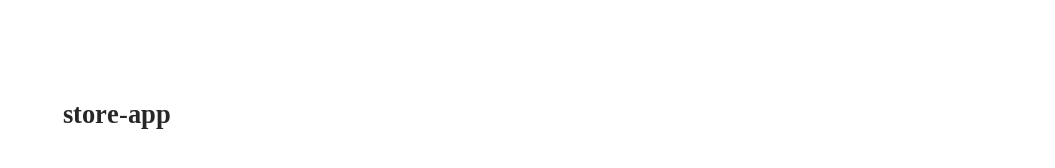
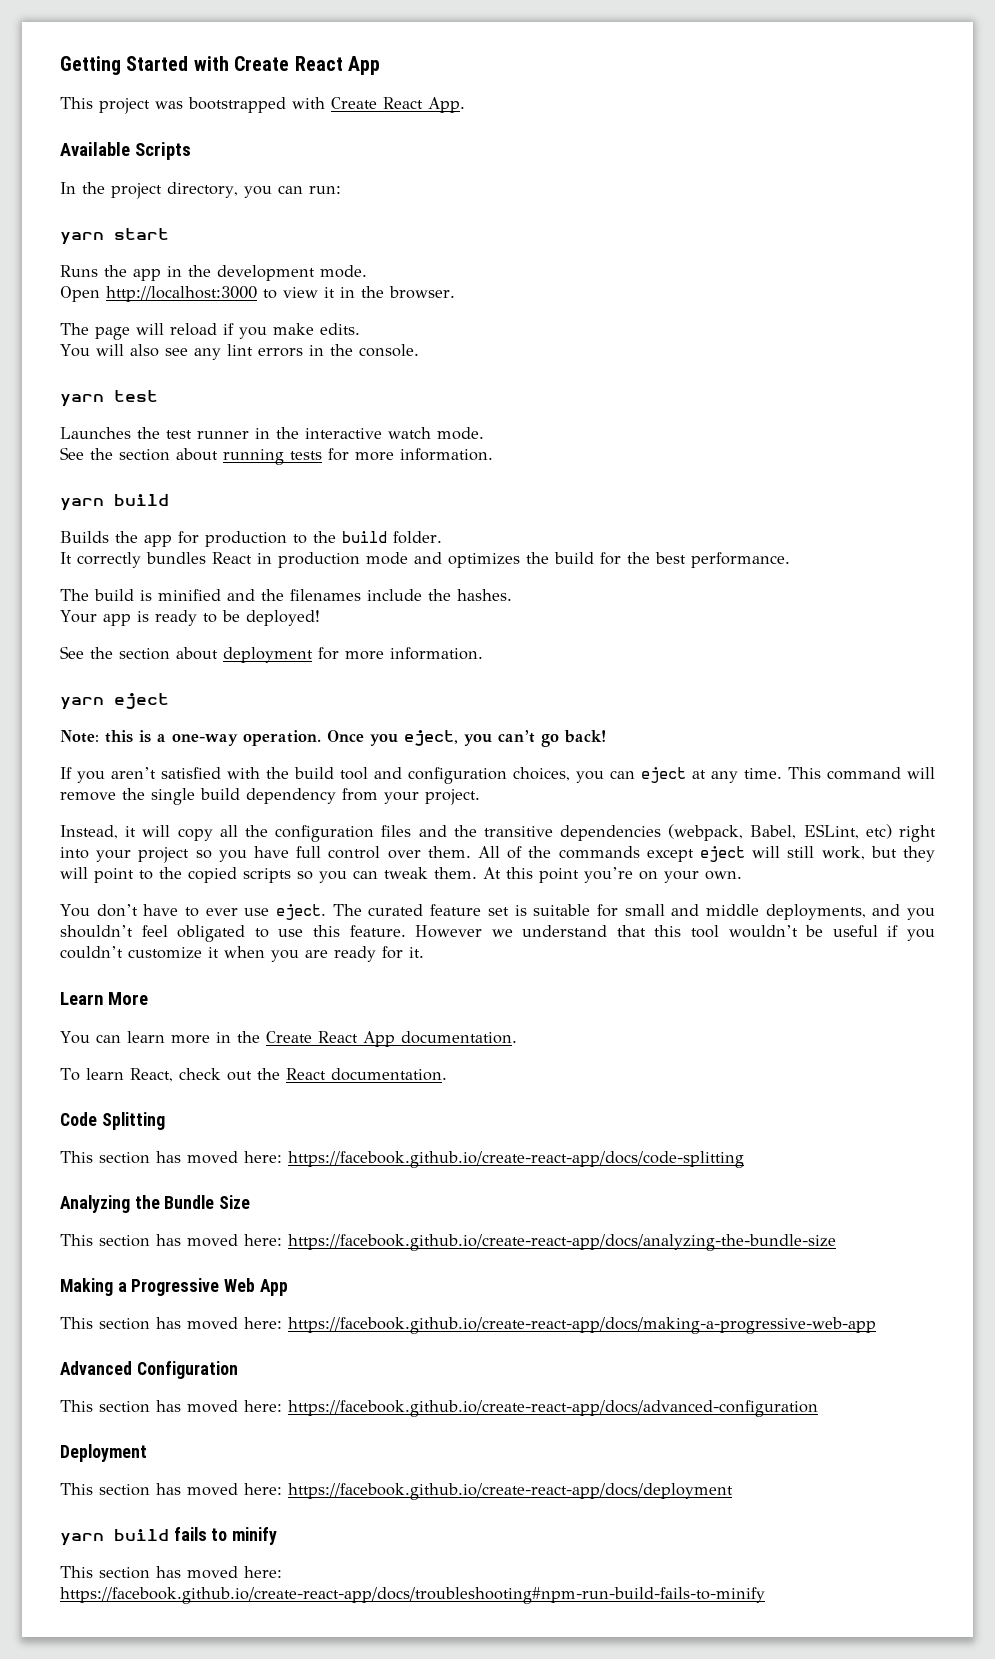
- store-app
+ Getting Started with Create React App
+ This project was bootstrapped with Create React App.
+ Available Scripts
+ In the project directory, you can run:
+ yarn start
+ Runs the app in the development mode.
+ Open http://localhost:3000 to view it in the browser.
+ The page will reload if you make edits.
+ You will also see any lint errors in the console.
+ yarn test
+ Launches the test runner in the interactive watch mode.
+ See the section about running tests for more information.
+ yarn build
+ Builds the app for production to the build folder.
+ It correctly bundles React in production mode and optimizes the build for the best performance.
+ The build is minified and the filenames include the hashes.
+ Your app is ready to be deployed!
+ See the section about deployment for more information.
+ yarn eject
+ Note: this is a one-way operation. Once you eject, you can’t go back!
+ If you aren’t satisfied with the build tool and configuration choices, you can eject at any time. This command will remove the single build dependency from your project.
+ Instead, it will copy all the configuration files and the transitive dependencies (webpack, Babel, ESLint, etc) right into your project so you have full control over them. All of the commands except eject will still work, but they will point to the copied scripts so you can tweak them. At this point you’re on your own.
+ You don’t have to ever use eject. The curated feature set is suitable for small and middle deployments, and you shouldn’t feel obligated to use this feature. However we understand that this tool wouldn’t be useful if you couldn’t customize it when you are ready for it.
+ Learn More
+ You can learn more in the Create React App documentation.
+ To learn React, check out the React documentation.
+ Code Splitting
+ This section has moved here: https://facebook.github.io/create-react-app/docs/code-splitting
+ Analyzing the Bundle Size
+ This section has moved here: https://facebook.github.io/create-react-app/docs/analyzing-the-bundle-size
+ Making a Progressive Web App
+ This section has moved here: https://facebook.github.io/create-react-app/docs/making-a-progressive-web-app
+ Advanced Configuration
+ This section has moved here: https://facebook.github.io/create-react-app/docs/advanced-configuration
+ Deployment
+ This section has moved here: https://facebook.github.io/create-react-app/docs/deployment
+ yarn build fails to minify
+ This section has moved here: https://facebook.github.io/create-react-app/docs/troubleshooting#npm-run-build-fails-to-minify

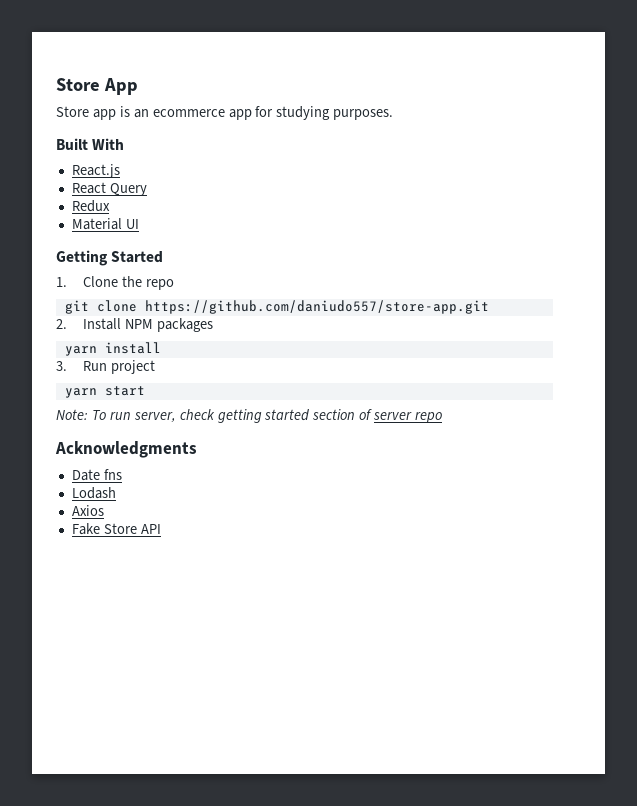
- Getting Started with Create React App
- This project was bootstrapped with Create React App.
- Available Scripts
- In the project directory, you can run:
+ Store App
+ Store app is an ecommerce app for studying purposes.
+ Built With
+ React.js
+ React Query
+ Redux
+ Material UI
+ Getting Started
+ 1. Clone the repo
+ git clone https://github.com/daniudo557/store-app.git
+ 2. Install NPM packages
+ yarn install
+ 3. Run project
  yarn start
- Runs the app in the development mode.
- Open http://localhost:3000 to view it in the browser.
- The page will reload if you make edits.
- You will also see any lint errors in the console.
- yarn test
- Launches the test runner in the interactive watch mode.
- See the section about running tests for more information.
- yarn build
- Builds the app for production to the build folder.
- It correctly bundles React in production mode and optimizes the build for the best performance.
- The build is minified and the filenames include the hashes.
- Your app is ready to be deployed!
- See the section about deployment for more information.
- yarn eject
- Note: this is a one-way operation. Once you eject, you can’t go back!
- If you aren’t satisfied with the build tool and configuration choices, you can eject at any time. This command will remove the single build dependency from your project.
- Instead, it will copy all the configuration files and the transitive dependencies (webpack, Babel, ESLint, etc) right into your project so you have full control over them. All of the commands except eject will still work, but they will point to the copied scripts so you can tweak them. At this point you’re on your own.
- You don’t have to ever use eject. The curated feature set is suitable for small and middle deployments, and you shouldn’t feel obligated to use this feature. However we understand that this tool wouldn’t be useful if you couldn’t customize it when you are ready for it.
- Learn More
- You can learn more in the Create React App documentation.
- To learn React, check out the React documentation.
- Code Splitting
- This section has moved here: https://facebook.github.io/create-react-app/docs/code-splitting
- Analyzing the Bundle Size
- This section has moved here: https://facebook.github.io/create-react-app/docs/analyzing-the-bundle-size
- Making a Progressive Web App
- This section has moved here: https://facebook.github.io/create-react-app/docs/making-a-progressive-web-app
- Advanced Configuration
- This section has moved here: https://facebook.github.io/create-react-app/docs/advanced-configuration
- Deployment
- This section has moved here: https://facebook.github.io/create-react-app/docs/deployment
- yarn build fails to minify
- This section has moved here: https://facebook.github.io/create-react-app/docs/troubleshooting#npm-run-build-fails-to-minify
+ Note: To run server, check getting started section of server repo
+ Acknowledgments
+ Date fns
+ Lodash
+ Axios
+ Fake Store API

